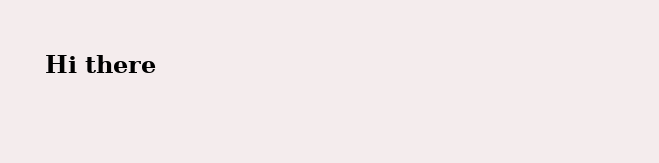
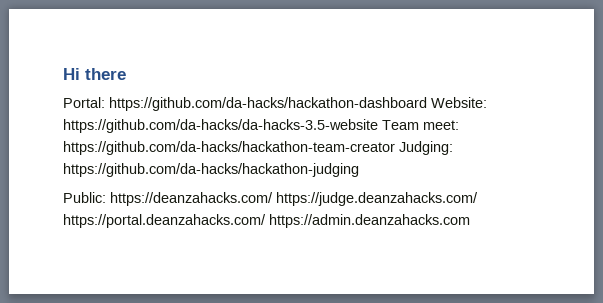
+ Portal: https://github.com/da-hacks/hackathon-dashboard Website: https://github.com/da-hacks/da-hacks-3.5-website Team meet: https://github.com/da-hacks/hackathon-team-creator Judging: https://github.com/da-hacks/hackathon-judging
+ Public: https://deanzahacks.com/ https://judge.deanzahacks.com/ https://portal.deanzahacks.com/ https://admin.deanzahacks.com

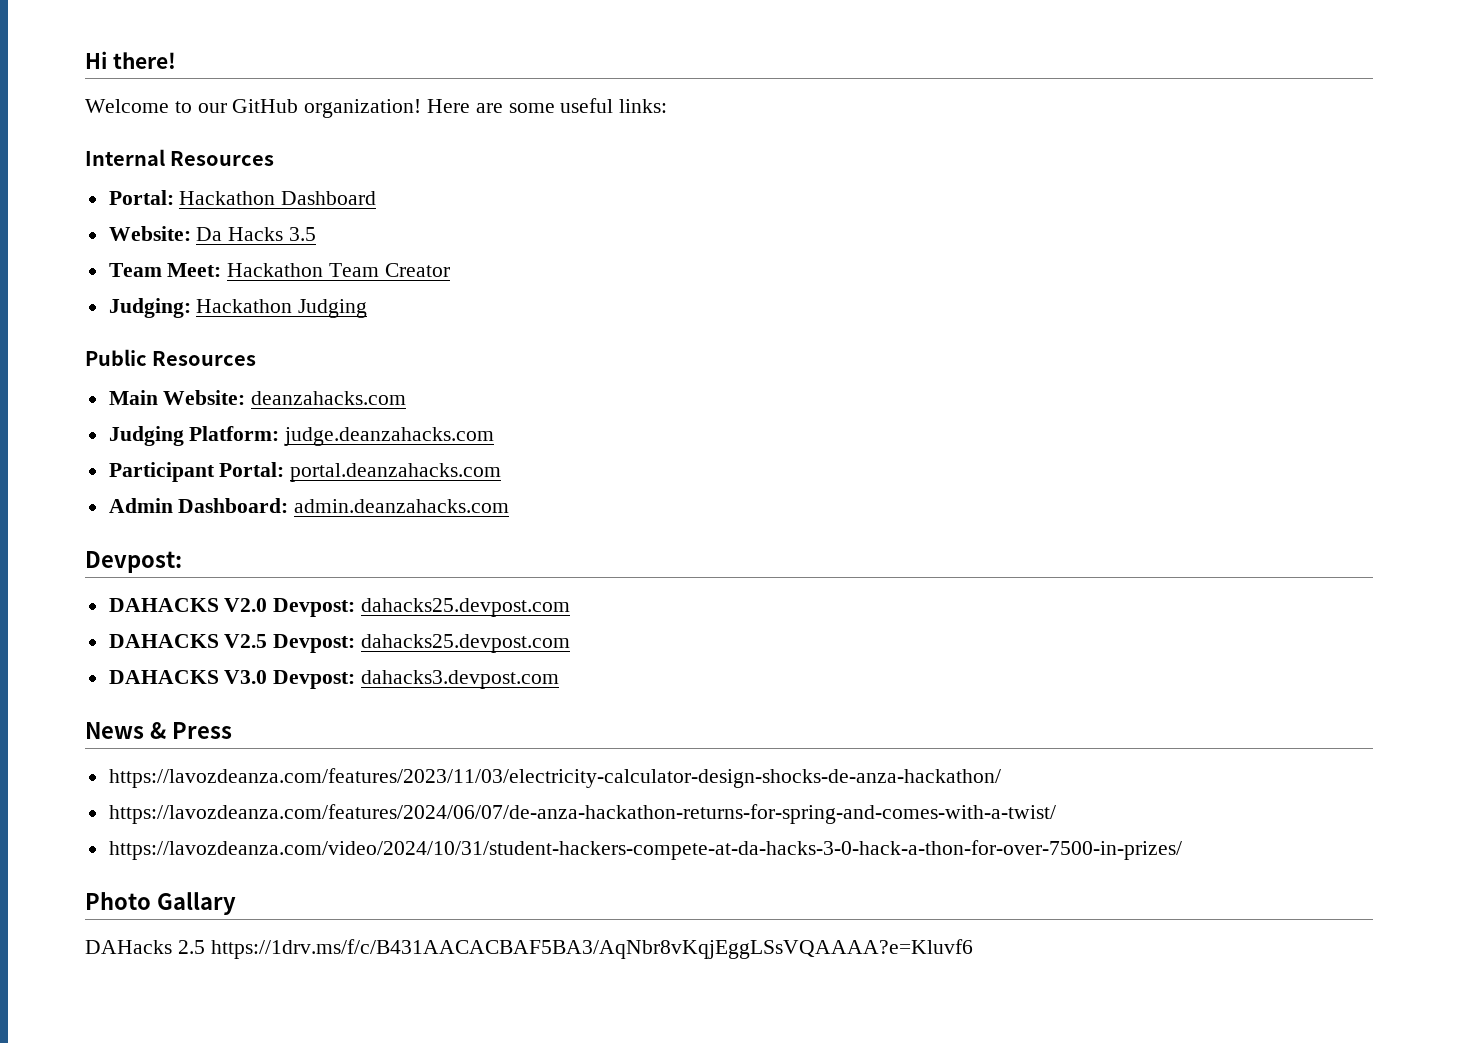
- Hi there
- Portal: https://github.com/da-hacks/hackathon-dashboard Website: https://github.com/da-hacks/da-hacks-3.5-website Team meet: https://github.com/da-hacks/hackathon-team-creator Judging: https://github.com/da-hacks/hackathon-judging
- Public: https://deanzahacks.com/ https://judge.deanzahacks.com/ https://portal.deanzahacks.com/ https://admin.deanzahacks.com
+ Hi there!
+ Welcome to our GitHub organization! Here are some useful links:
+ Internal Resources
+ Portal: Hackathon Dashboard
+ Website: Da Hacks 3.5
+ Team Meet: Hackathon Team Creator
+ Judging: Hackathon Judging
+ Public Resources
+ Main Website: deanzahacks.com
+ Judging Platform: judge.deanzahacks.com
+ Participant Portal: portal.deanzahacks.com
+ Admin Dashboard: admin.deanzahacks.com
+ Devpost:
+ DAHACKS V2.0 Devpost: dahacks25.devpost.com
+ DAHACKS V2.5 Devpost: dahacks25.devpost.com
+ DAHACKS V3.0 Devpost: dahacks3.devpost.com
+ News & Press
+ https://lavozdeanza.com/features/2023/11/03/electricity-calculator-design-shocks-de-anza-hackathon/
+ https://lavozdeanza.com/features/2024/06/07/de-anza-hackathon-returns-for-spring-and-comes-with-a-twist/
+ https://lavozdeanza.com/video/2024/10/31/student-hackers-compete-at-da-hacks-3-0-hack-a-thon-for-over-7500-in-prizes/
+ Photo Gallary
+ DAHacks 2.5 https://1drv.ms/f/c/B431AACACBAF5BA3/AqNbr8vKqjEggLSsVQAAAA?e=Kluvf6

